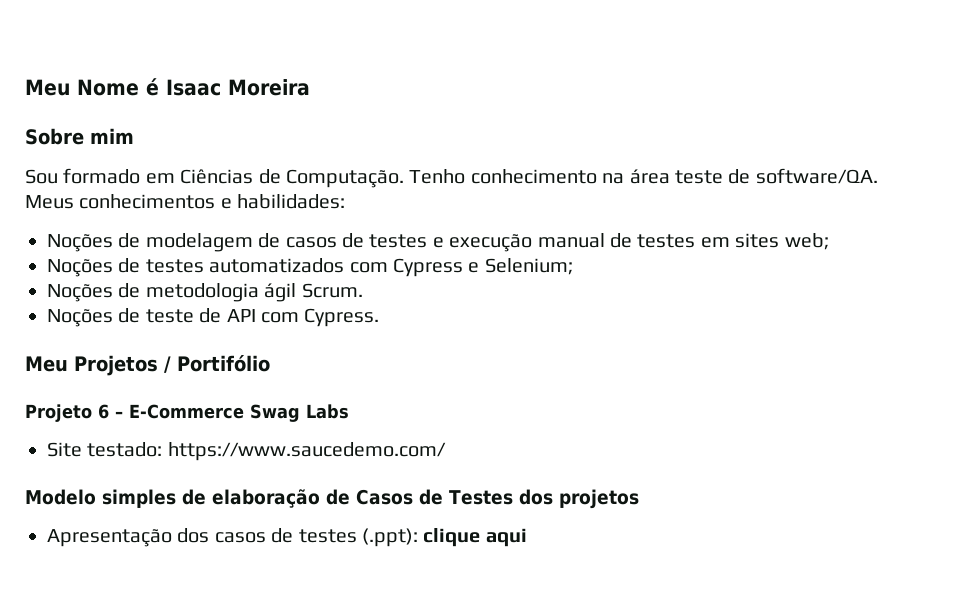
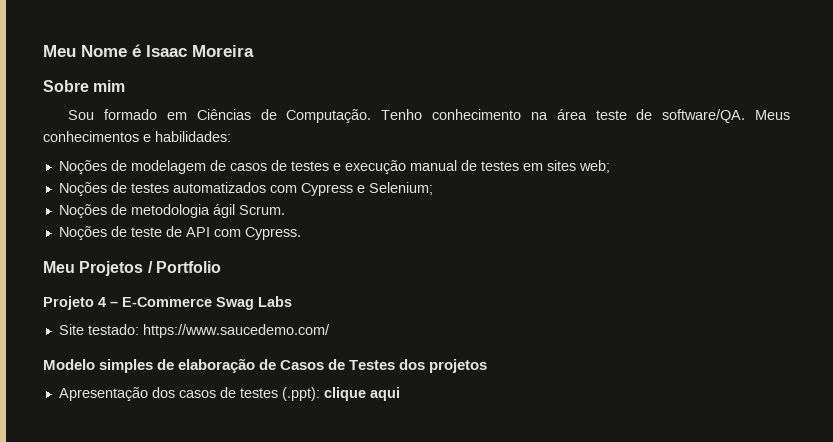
- Meu Projetos / Portifólio
+ Meu Projetos / Portfolio
- Projeto 6 – E-Commerce Swag Labs
+ Projeto 4 – E-Commerce Swag Labs

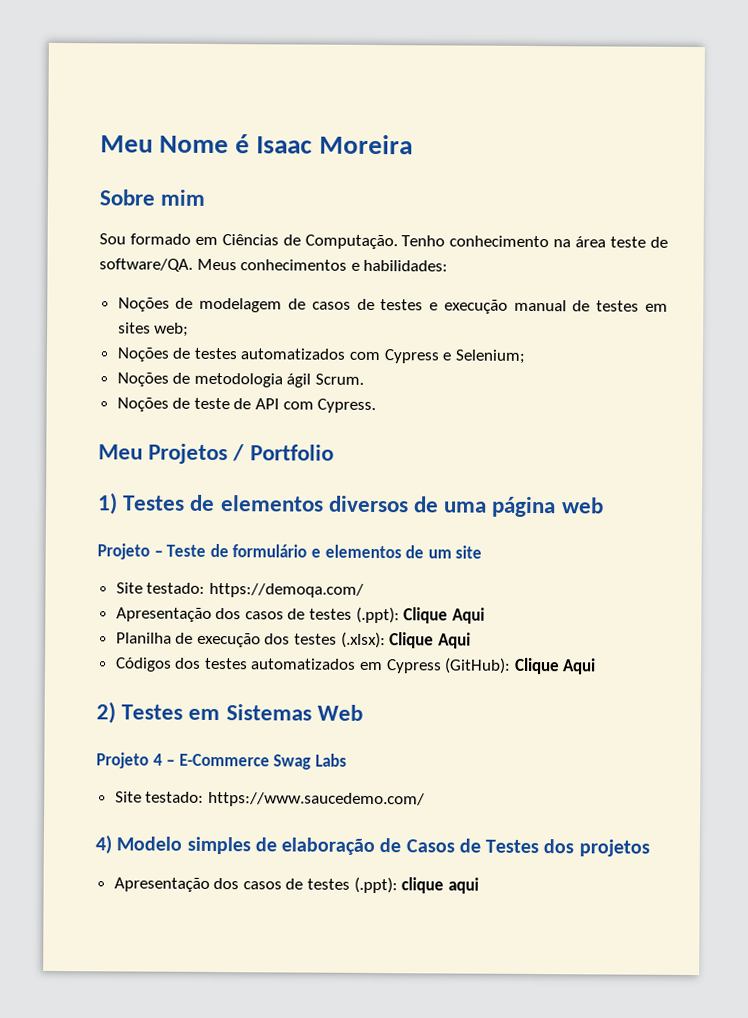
+ 1) Testes de elementos diversos de uma página web
+ Projeto – Teste de formulário e elementos de um site
+ Site testado: https://demoqa.com/
+ Apresentação dos casos de testes (.ppt): Clique Aqui
+ Planilha de execução dos testes (.xlsx): Clique Aqui
+ Códigos dos testes automatizados em Cypress (GitHub): Clique Aqui
+ 2) Testes em Sistemas Web
- Modelo simples de elaboração de Casos de Testes dos projetos
+ 4) Modelo simples de elaboração de Casos de Testes dos projetos

